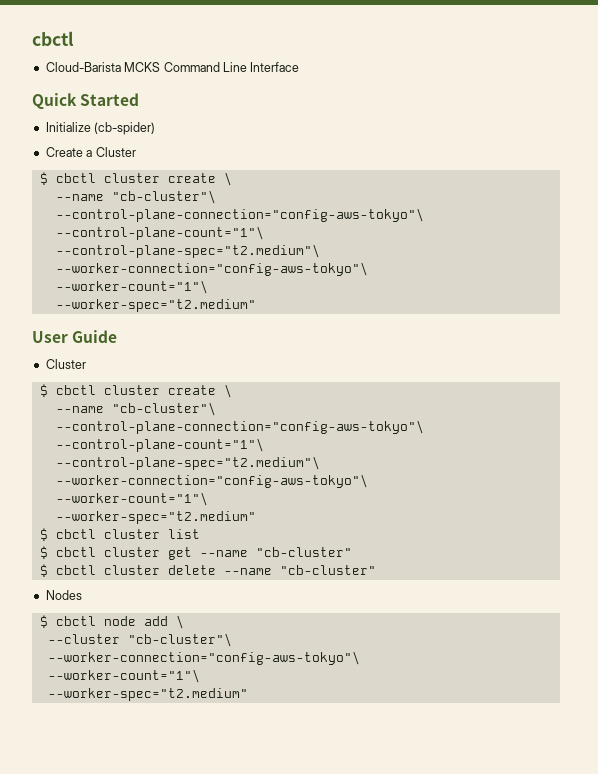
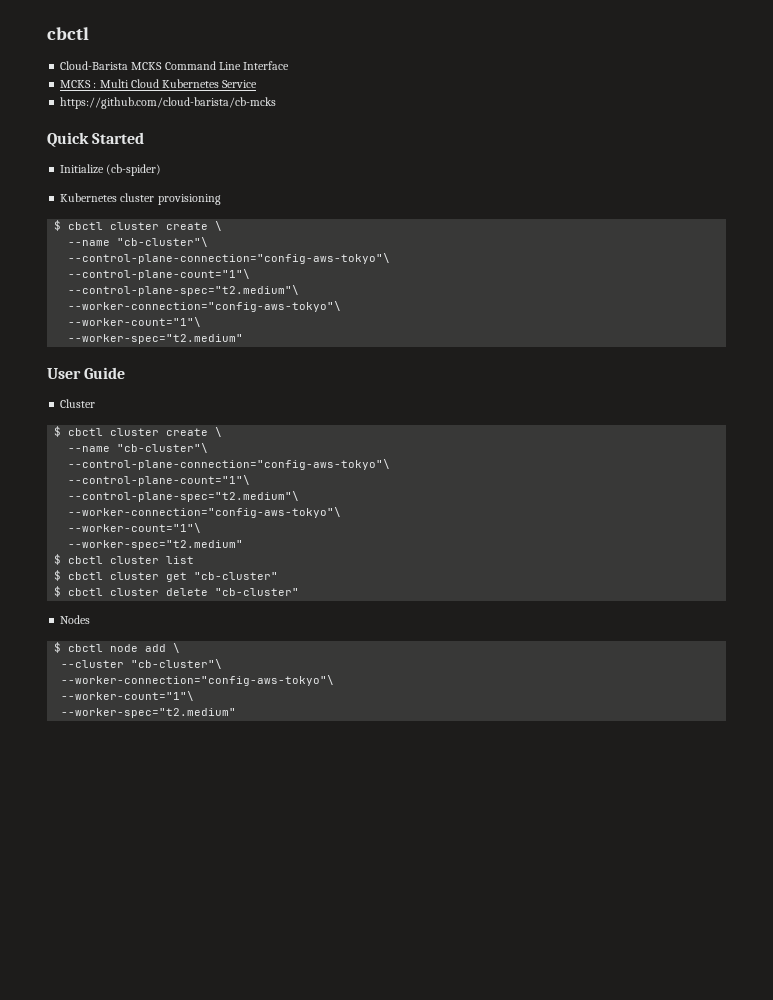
+ MCKS : Multi Cloud Kubernetes Service
+ https://github.com/cloud-barista/cb-mcks
- Create a Cluster
+ Kubernetes cluster provisioning
- $ cbctl cluster get --name "cb-cluster"
+ $ cbctl cluster get "cb-cluster"
- $ cbctl cluster delete --name "cb-cluster"
+ $ cbctl cluster delete "cb-cluster"

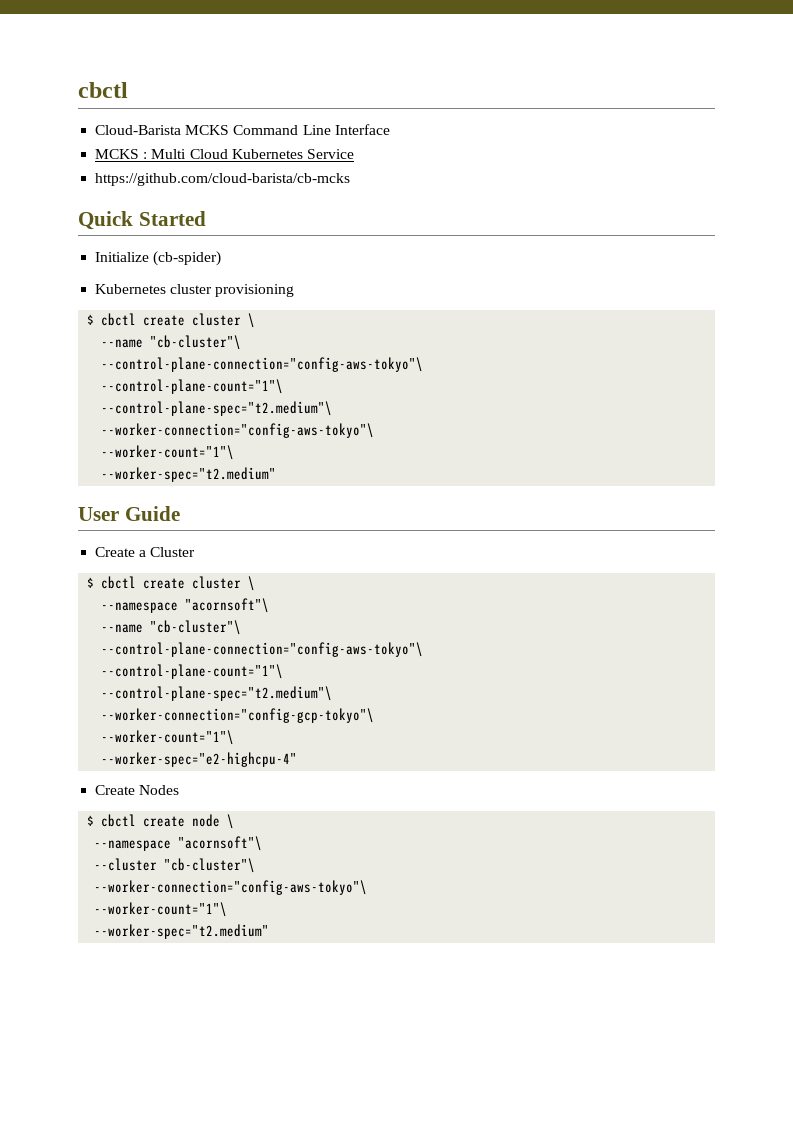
  Kubernetes cluster provisioning
- $ cbctl cluster create \
+ $ cbctl create cluster \
- Cluster
- $ cbctl cluster create \
+ Create a Cluster
+ $ cbctl create cluster \
+ --namespace "acornsoft"\
  --name "cb-cluster"\
  --control-plane-connection="config-aws-tokyo"\
  --control-plane-count="1"\
  --control-plane-spec="t2.medium"\
- --worker-connection="config-aws-tokyo"\
+ --worker-connection="config-gcp-tokyo"\
  --worker-count="1"\
- --worker-spec="t2.medium"
- $ cbctl cluster list
- $ cbctl cluster get "cb-cluster"
- $ cbctl cluster delete "cb-cluster"
- Nodes
+ --worker-spec="e2-highcpu-4"
+ Create Nodes
- $ cbctl node add \
+ $ cbctl create node \
+ --namespace "acornsoft"\

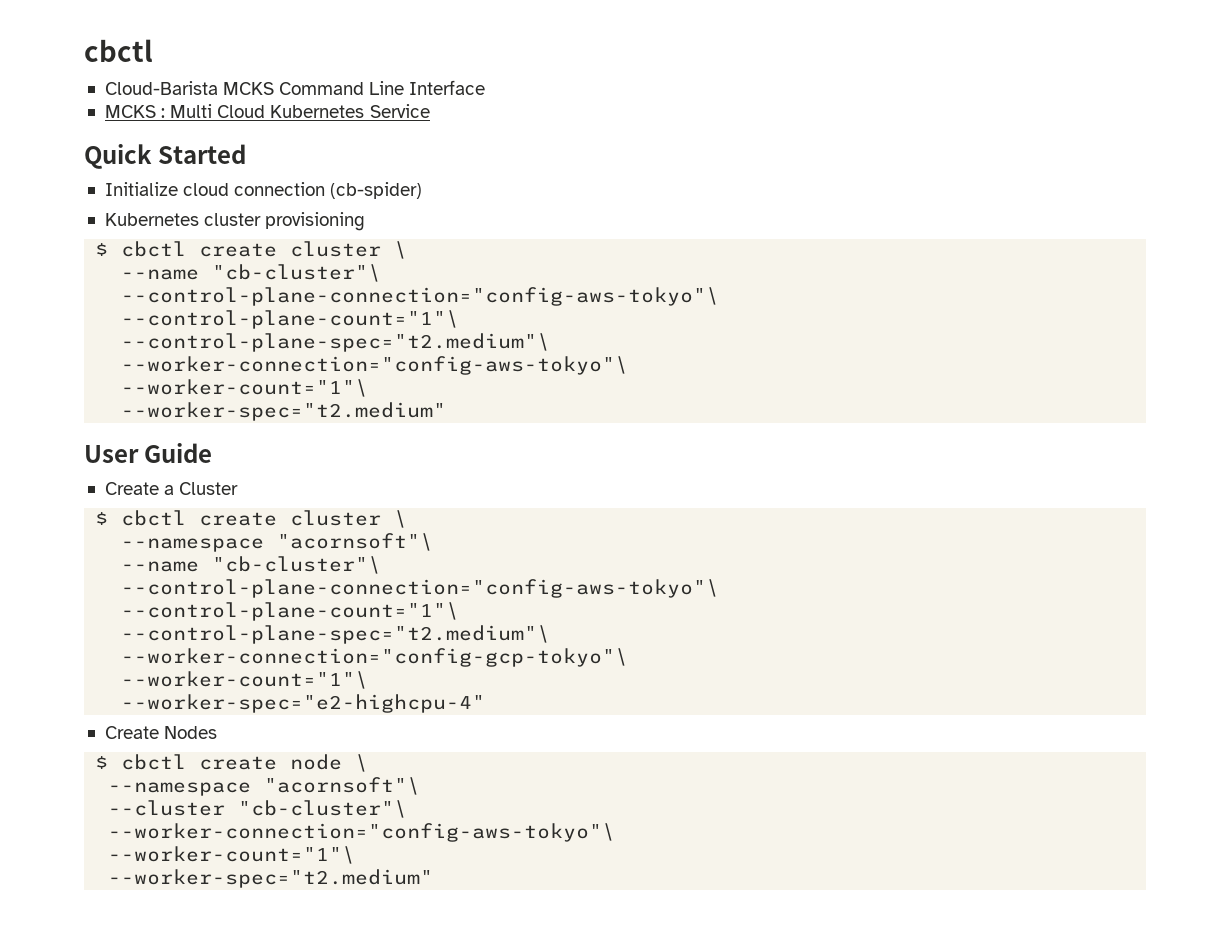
- https://github.com/cloud-barista/cb-mcks
- Initialize (cb-spider)
+ Initialize cloud connection (cb-spider)

